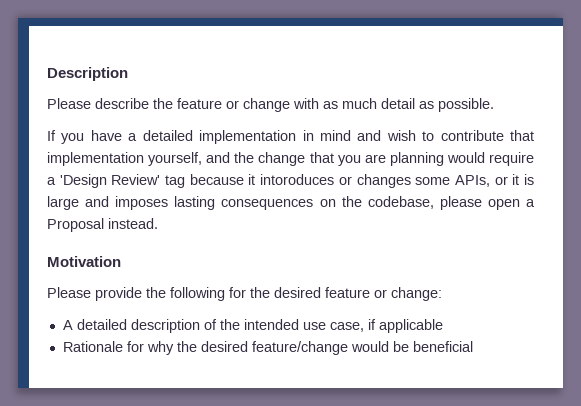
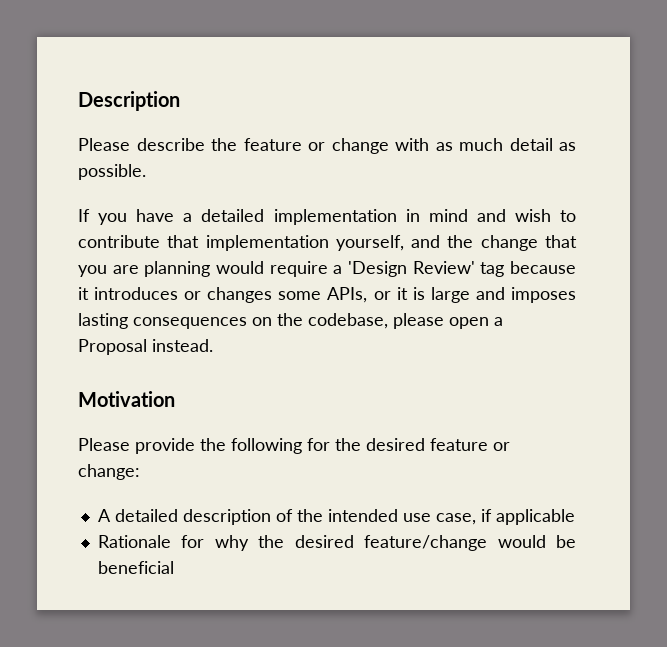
- If you have a detailed implementation in mind and wish to contribute that implementation yourself, and the change that you are planning would require a 'Design Review' tag because it intoroduces or changes some APIs, or it is large and imposes lasting consequences on the codebase, please open a Proposal instead.
+ If you have a detailed implementation in mind and wish to contribute that implementation yourself, and the change that you are planning would require a 'Design Review' tag because it introduces or changes some APIs, or it is large and imposes lasting consequences on the codebase, please open a Proposal instead.

